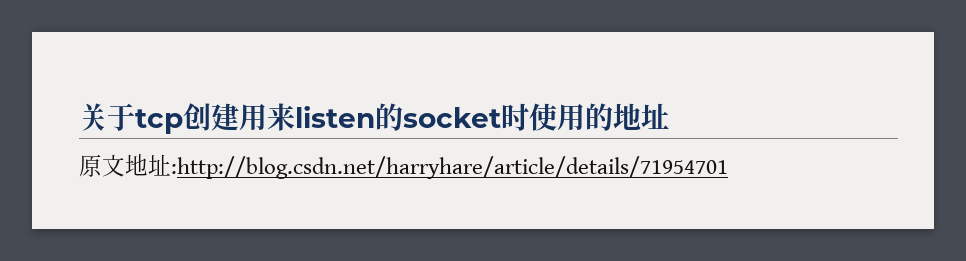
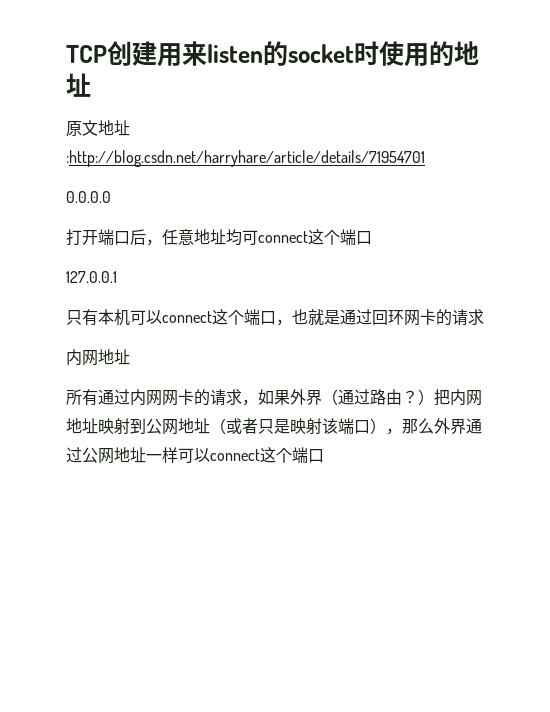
- 关于tcp创建用来listen的socket时使用的地址
+ TCP创建用来listen的socket时使用的地址
+ 0.0.0.0
+ 打开端口后，任意地址均可connect这个端口
+ 127.0.0.1
+ 只有本机可以connect这个端口，也就是通过回环网卡的请求
+ 内网地址
+ 所有通过内网网卡的请求，如果外界（通过路由？）把内网地址映射到公网地址（或者只是映射该端口），那么外界通过公网地址一样可以connect这个端口

